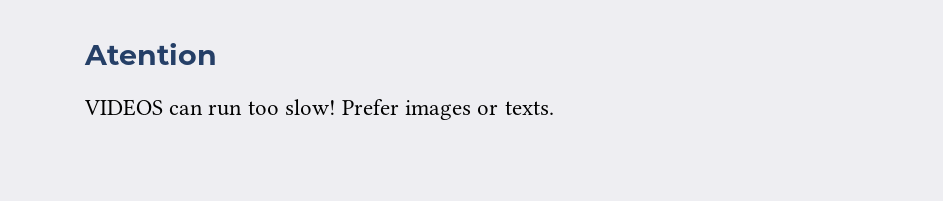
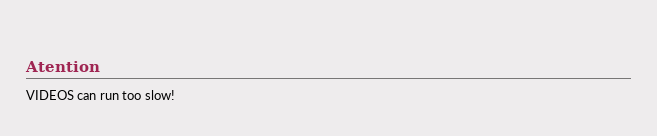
- Prefer images or texts.

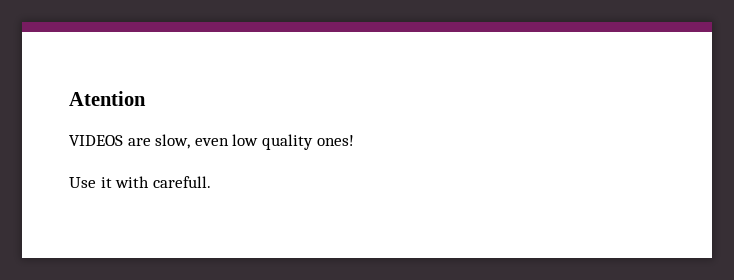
- VIDEOS can run too slow!
+ VIDEOS are slow, even low quality ones!
+ Use it with carefull.

